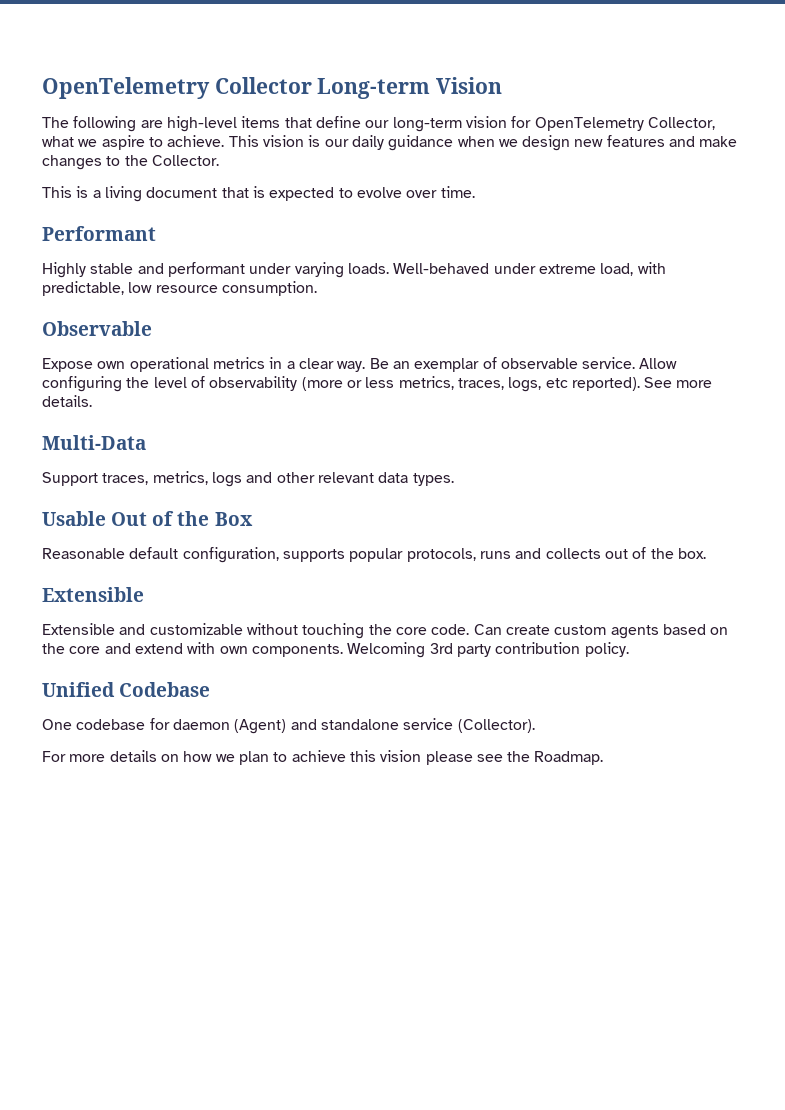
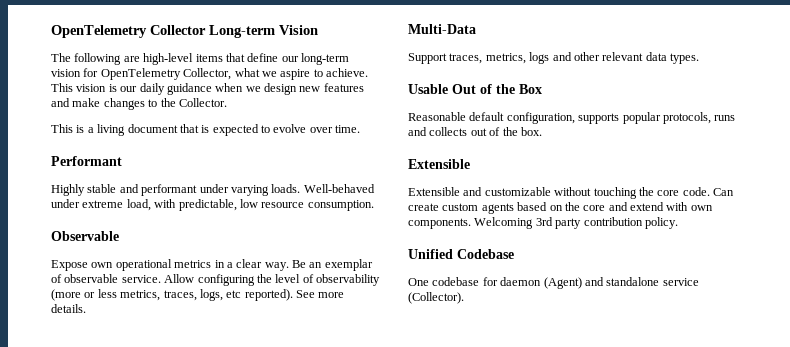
- For more details on how we plan to achieve this vision please see the Roadmap.

